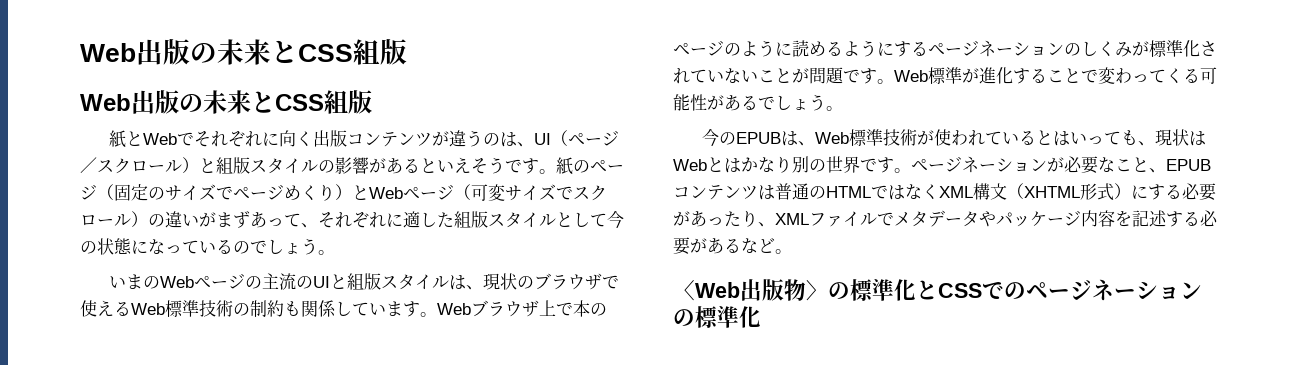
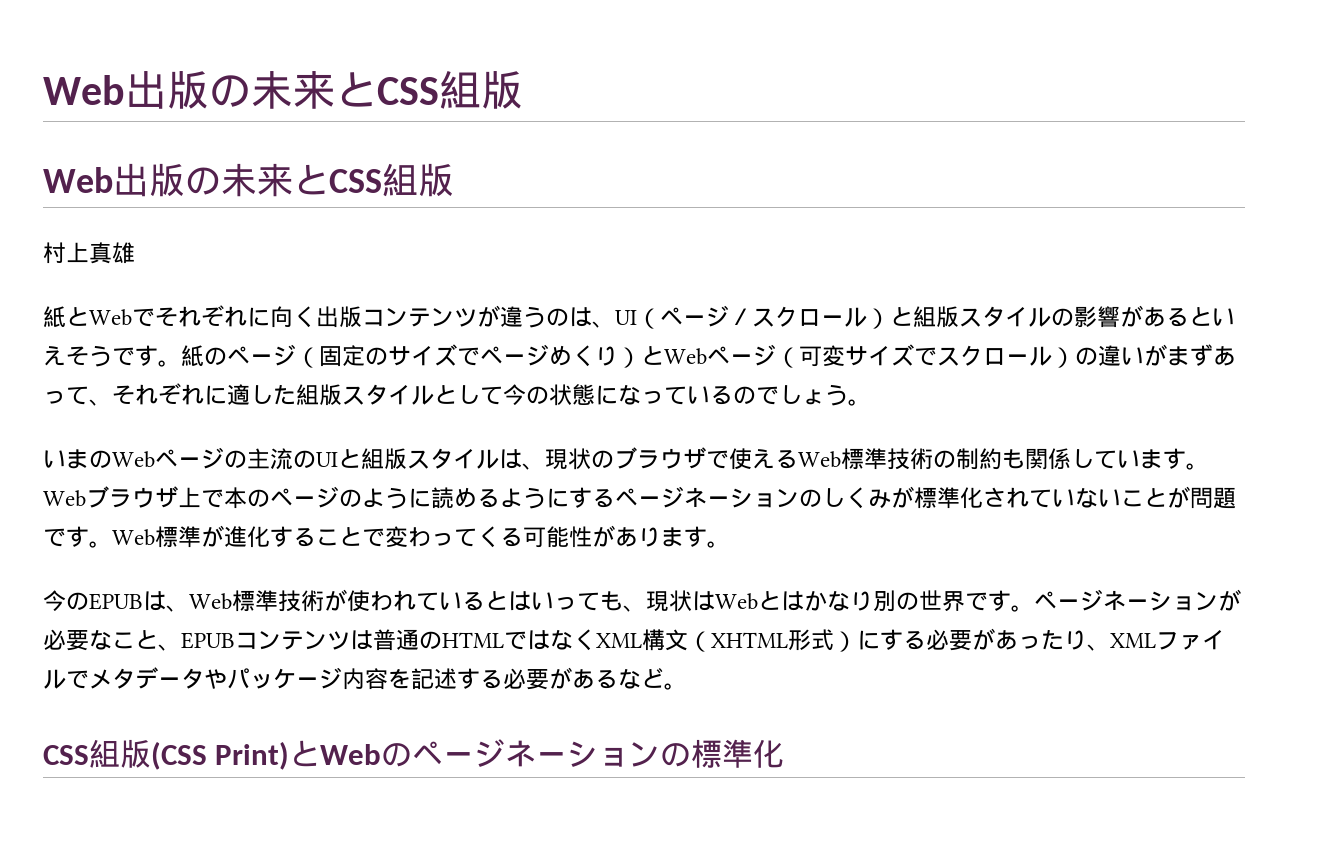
+ 村上真雄
- Web標準が進化することで変わってくる可能性があるでしょう。
+ Web標準が進化することで変わってくる可能性があります。
- 〈Web出版物〉の標準化とCSSでのページネーションの標準化
+ CSS組版(CSS Print)とWebのページネーションの標準化

